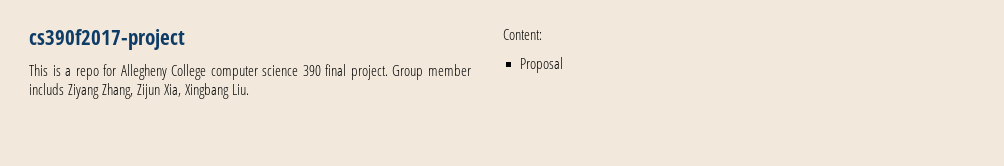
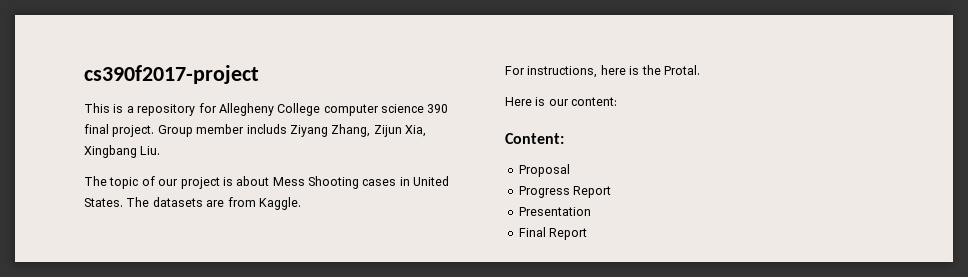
- This is a repo for Allegheny College computer science 390 final project.
+ This is a repository for Allegheny College computer science 390 final project.
+ The topic of our project is about Mess Shooting cases in United States. The datasets are from Kaggle.
+ For instructions, here is the Protal.
+ Here is our content:
  Content:
  Proposal
+ Progress Report
+ Presentation
+ Final Report

